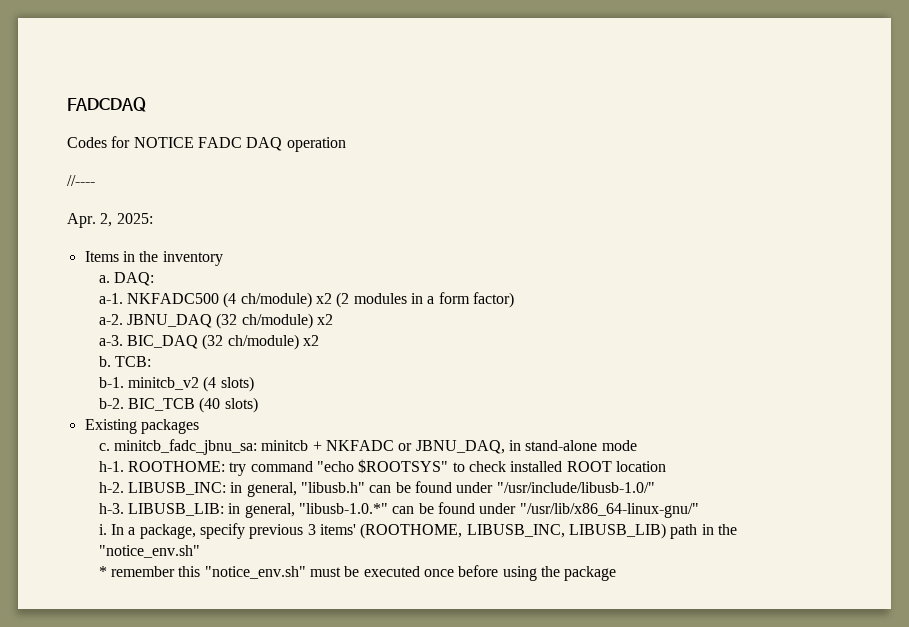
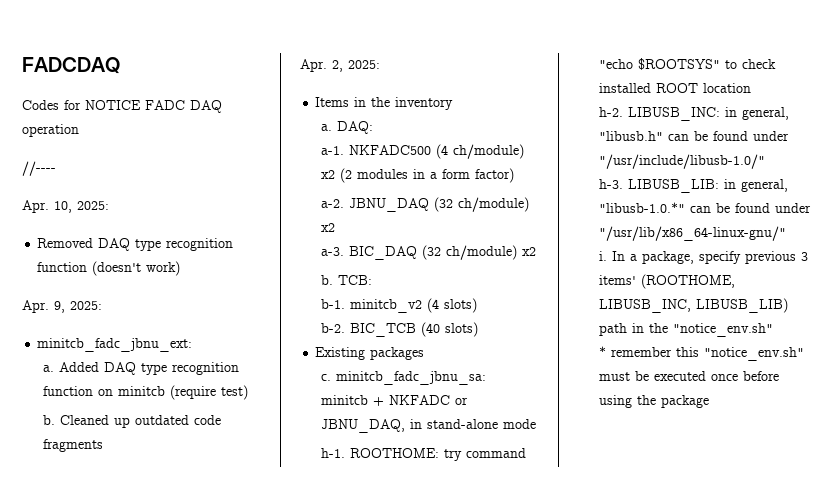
+ Apr. 10, 2025:
+ Removed DAQ type recognition function (doesn't work)
+ Apr. 9, 2025:
+ minitcb_fadc_jbnu_ext:
+ a. Added DAQ type recognition function on minitcb (require test)
+ b. Cleaned up outdated code fragments

